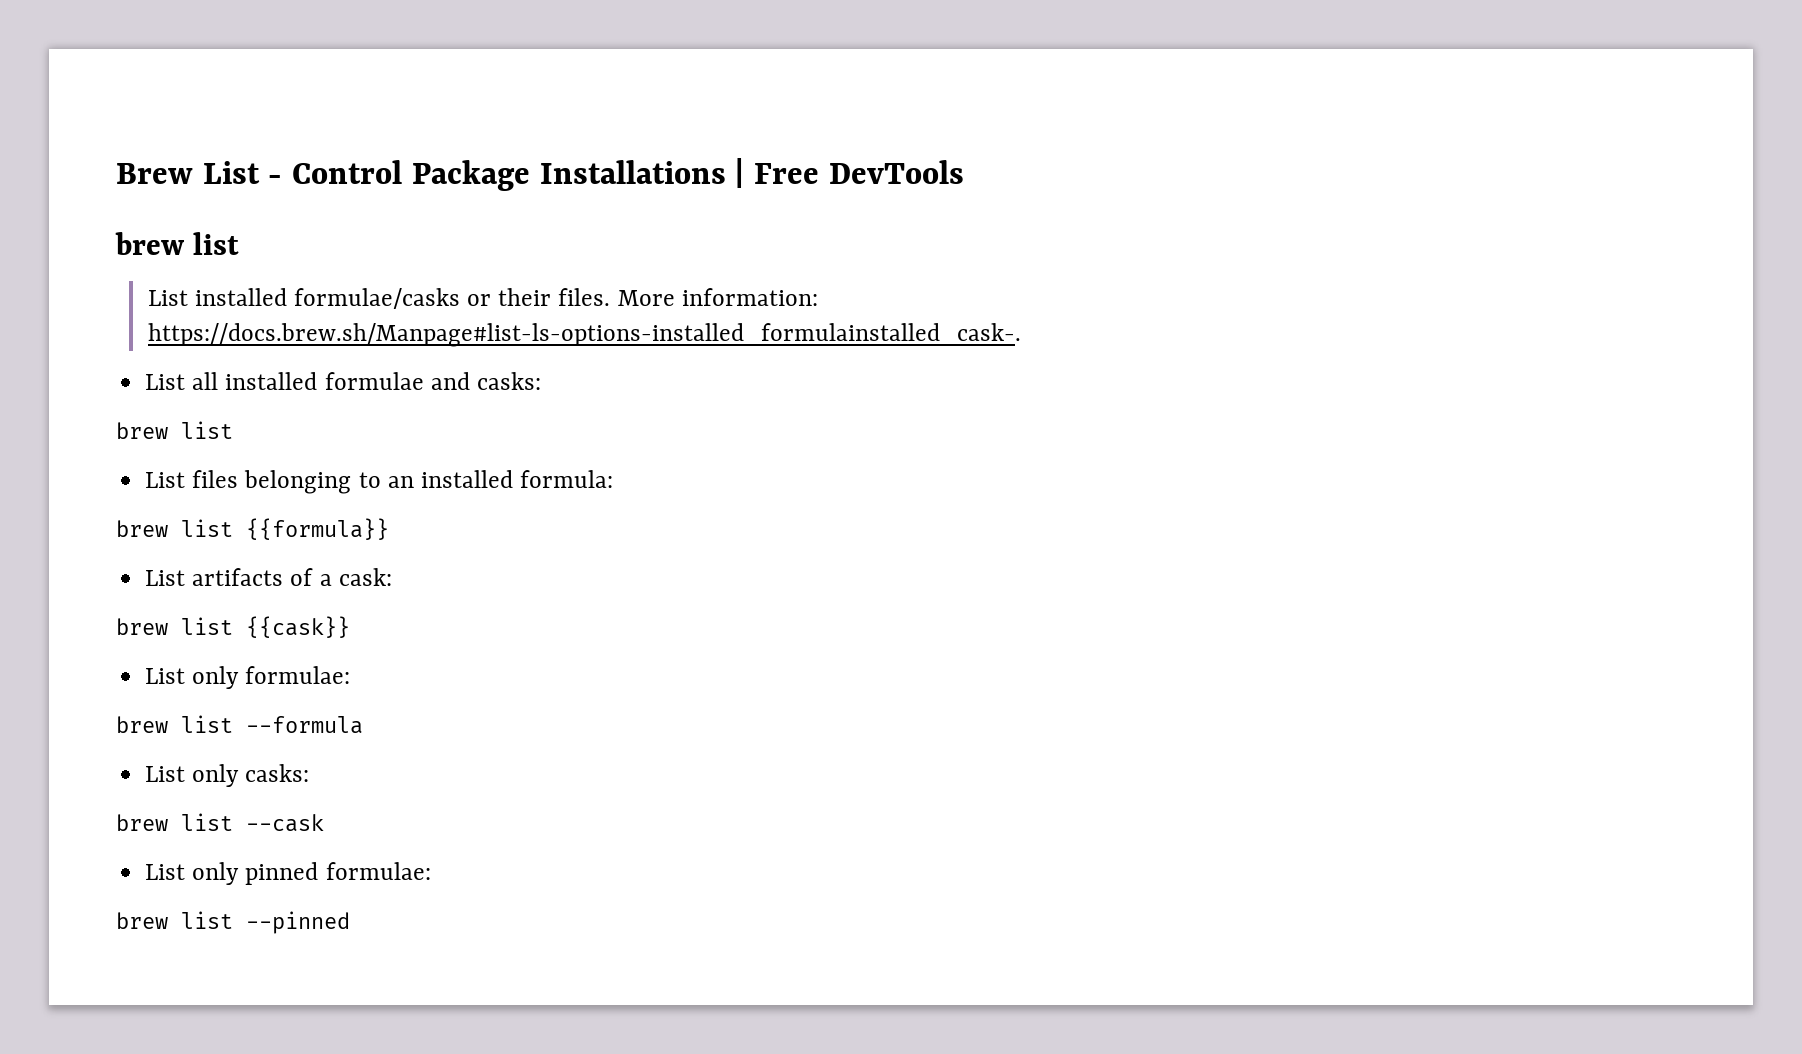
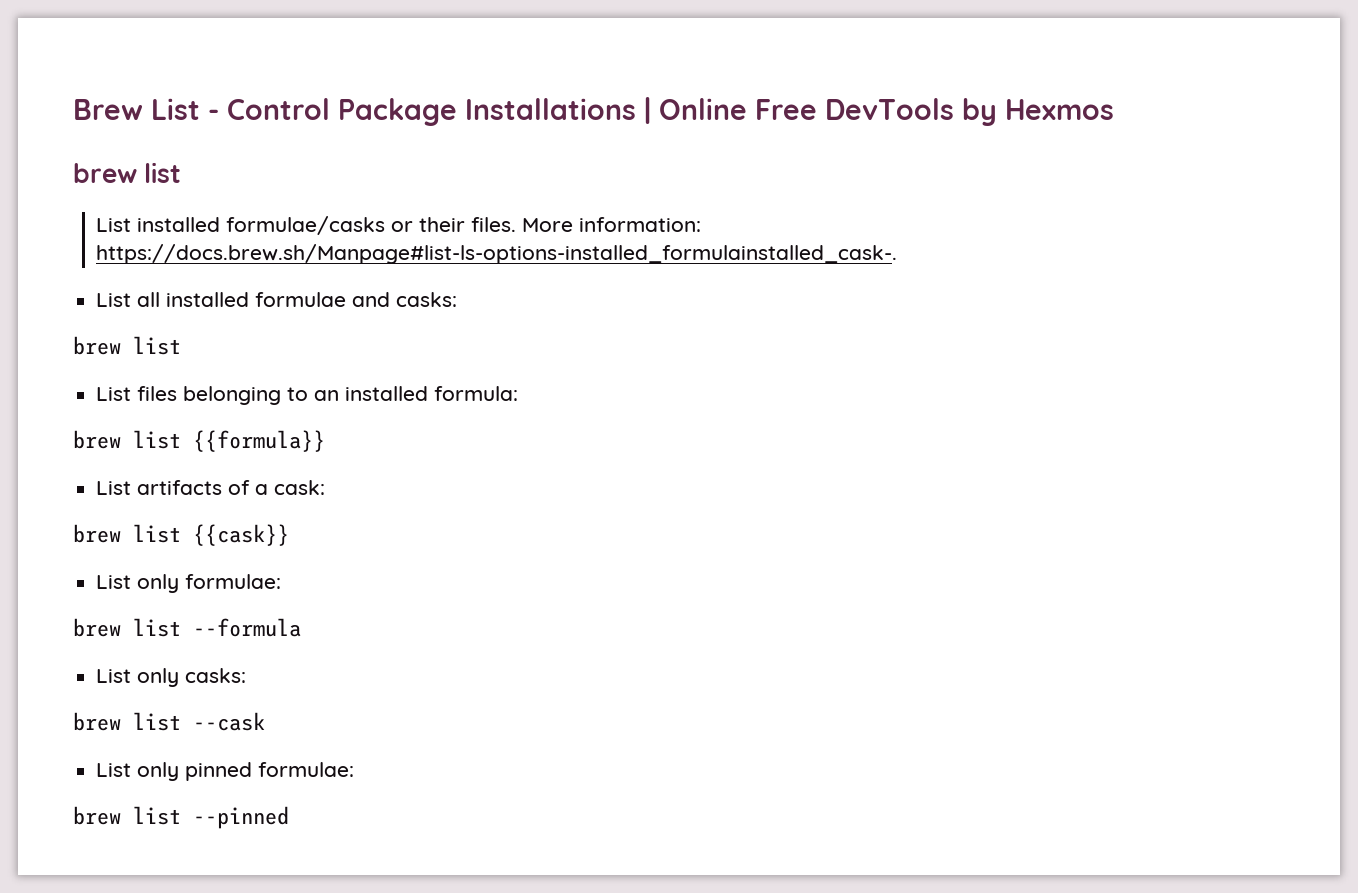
- Brew List - Control Package Installations | Free DevTools
+ Brew List - Control Package Installations | Online Free DevTools by Hexmos

